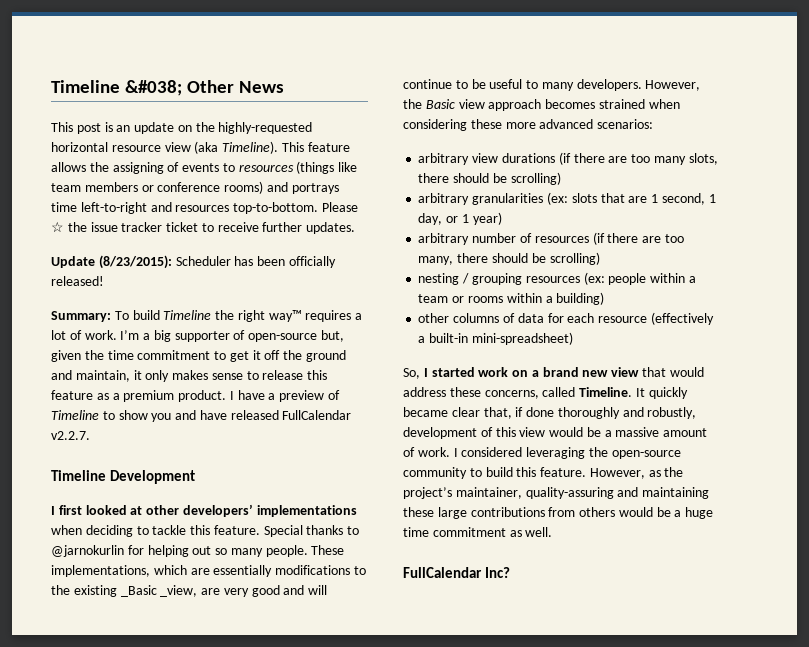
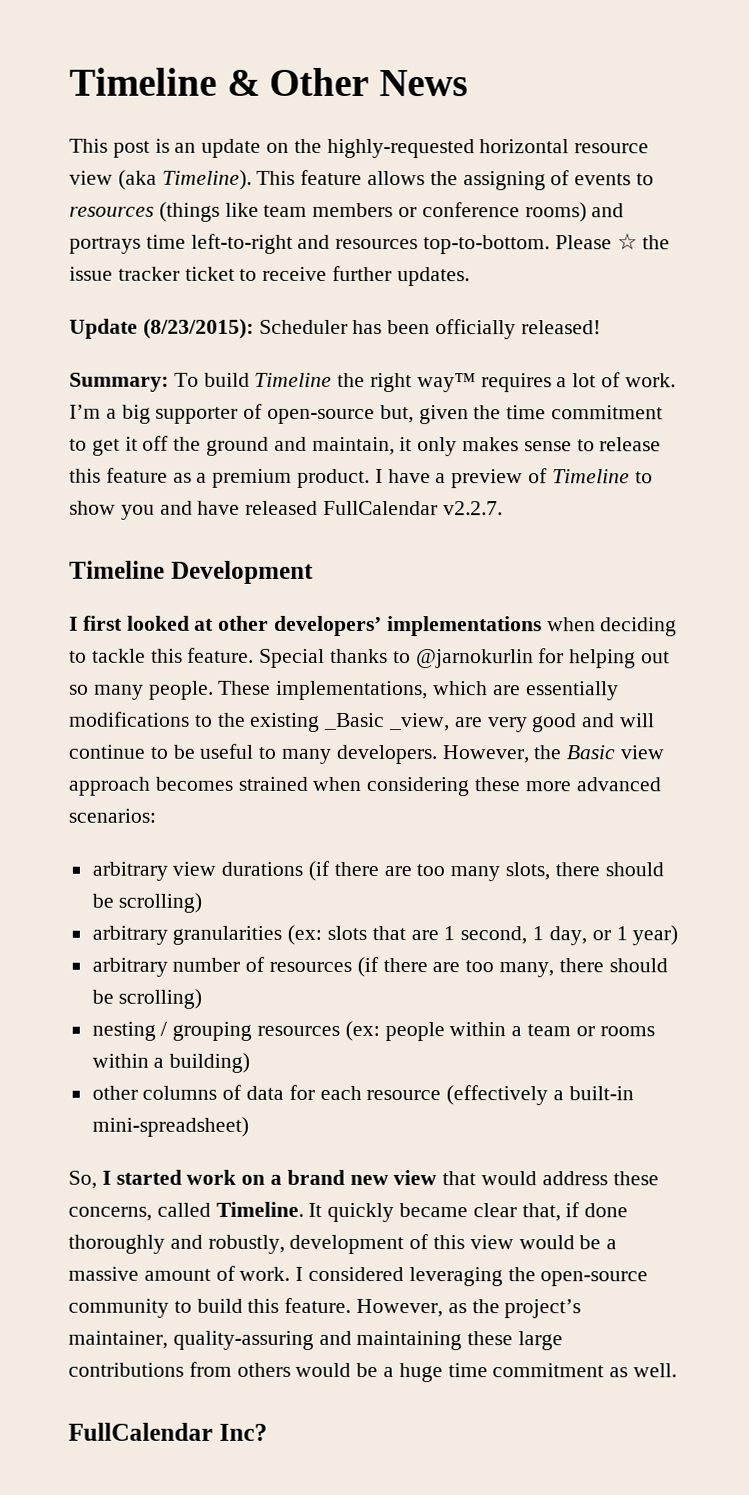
- Timeline &#038; Other News
+ Timeline & Other News

